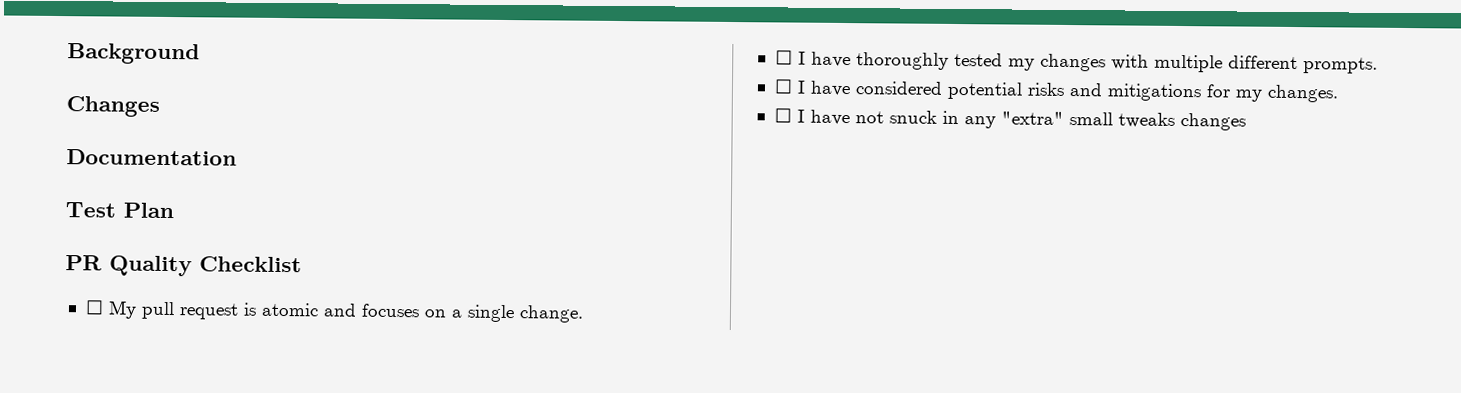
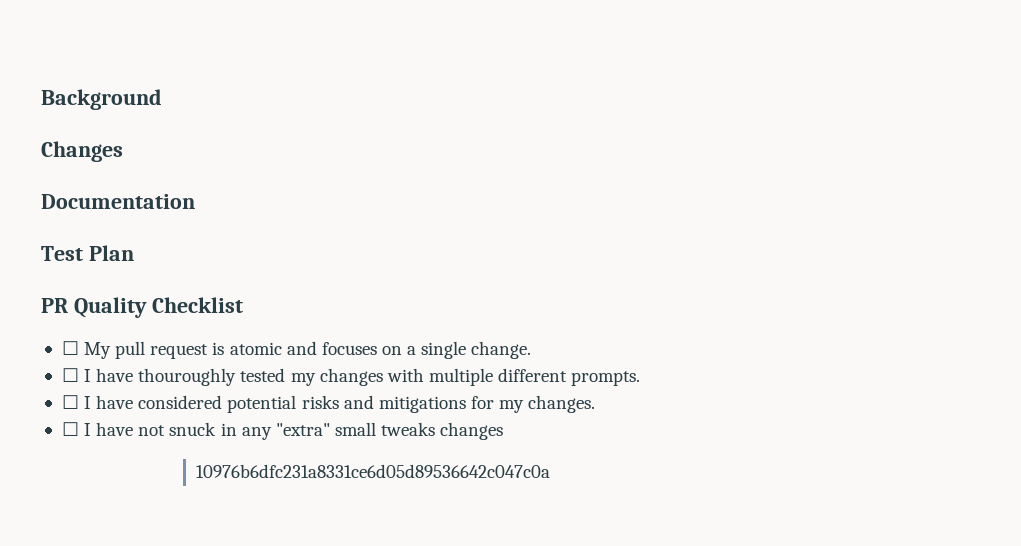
- ☐ I have thoroughly tested my changes with multiple different prompts.
+ ☐ I have thouroughly tested my changes with multiple different prompts.
+ 10976b6dfc231a8331ce6d05d89536642c047c0a

